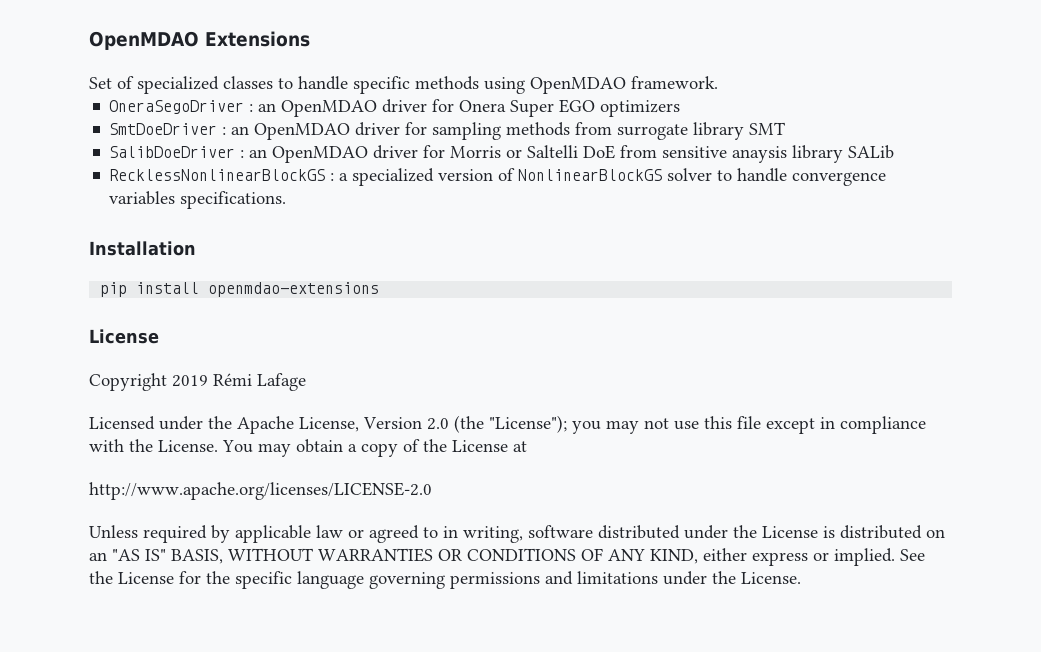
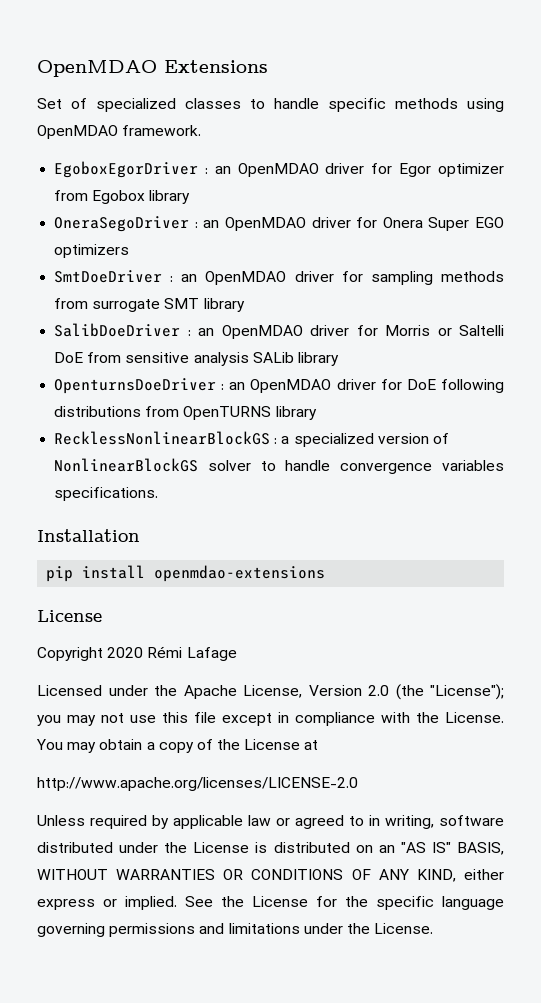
+ EgoboxEgorDriver : an OpenMDAO driver for Egor optimizer from Egobox library
- SmtDoeDriver : an OpenMDAO driver for sampling methods from surrogate library SMT
+ SmtDoeDriver : an OpenMDAO driver for sampling methods from surrogate SMT library
- SalibDoeDriver : an OpenMDAO driver for Morris or Saltelli DoE from sensitive anaysis library SALib
+ SalibDoeDriver : an OpenMDAO driver for Morris or Saltelli DoE from sensitive analysis SALib library
+ OpenturnsDoeDriver : an OpenMDAO driver for DoE following distributions from OpenTURNS library
- Copyright 2019 Rémi Lafage
+ Copyright 2020 Rémi Lafage

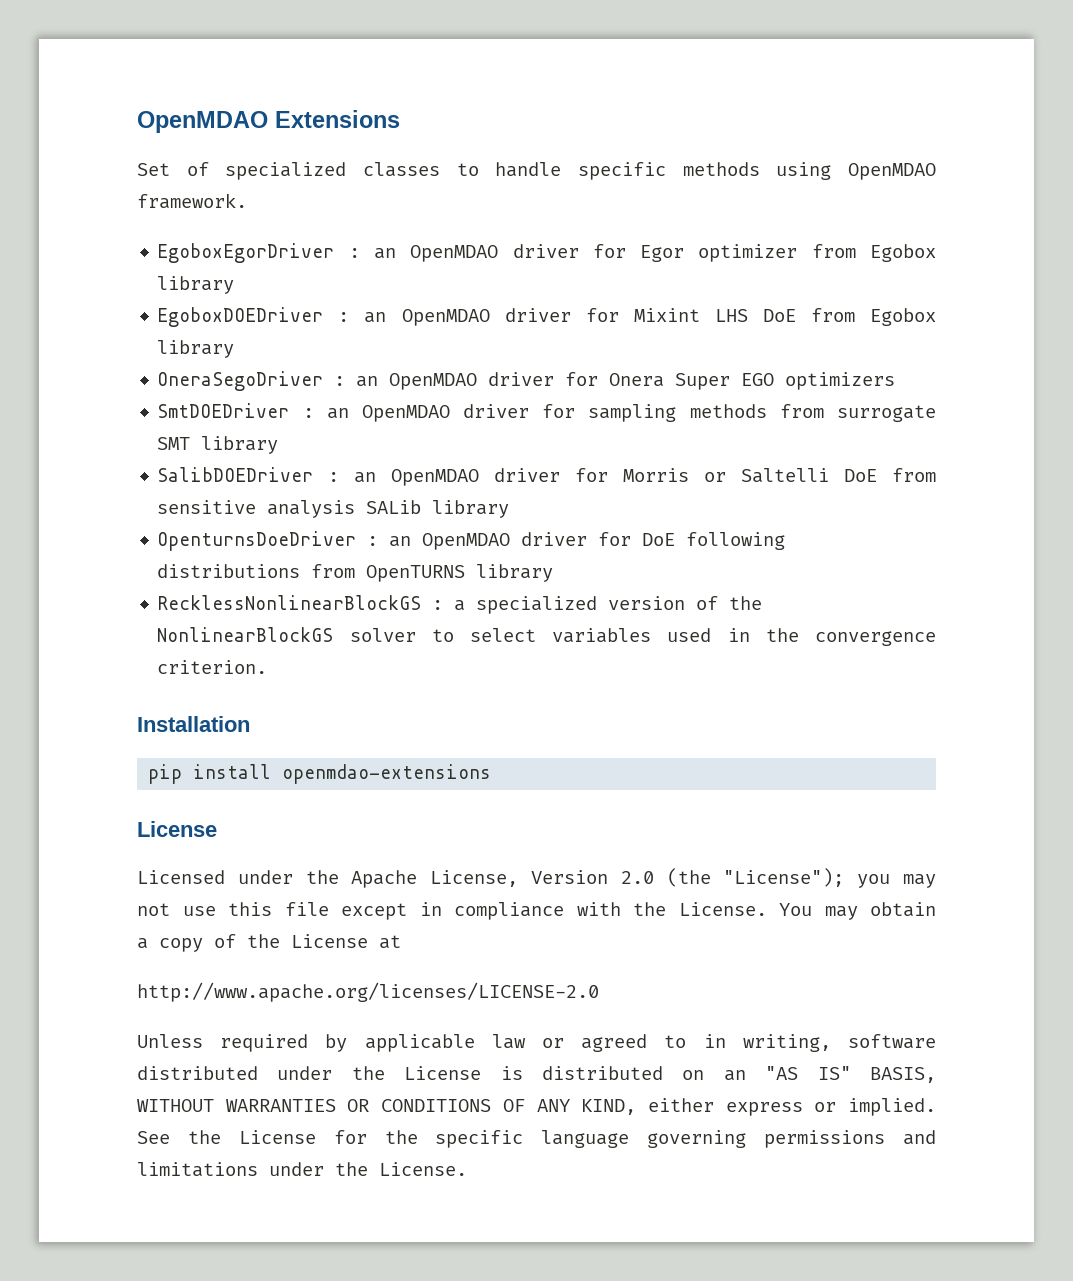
+ EgoboxDOEDriver : an OpenMDAO driver for Mixint LHS DoE from Egobox library
- SmtDoeDriver : an OpenMDAO driver for sampling methods from surrogate SMT library
+ SmtDOEDriver : an OpenMDAO driver for sampling methods from surrogate SMT library
- SalibDoeDriver : an OpenMDAO driver for Morris or Saltelli DoE from sensitive analysis SALib library
+ SalibDOEDriver : an OpenMDAO driver for Morris or Saltelli DoE from sensitive analysis SALib library
- RecklessNonlinearBlockGS : a specialized version of NonlinearBlockGS solver to handle convergence variables specifications.
+ RecklessNonlinearBlockGS : a specialized version of the NonlinearBlockGS solver to select variables used in the convergence criterion.
- Copyright 2020 Rémi Lafage

